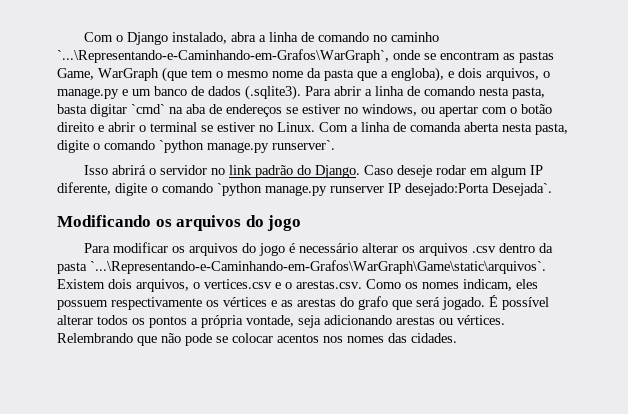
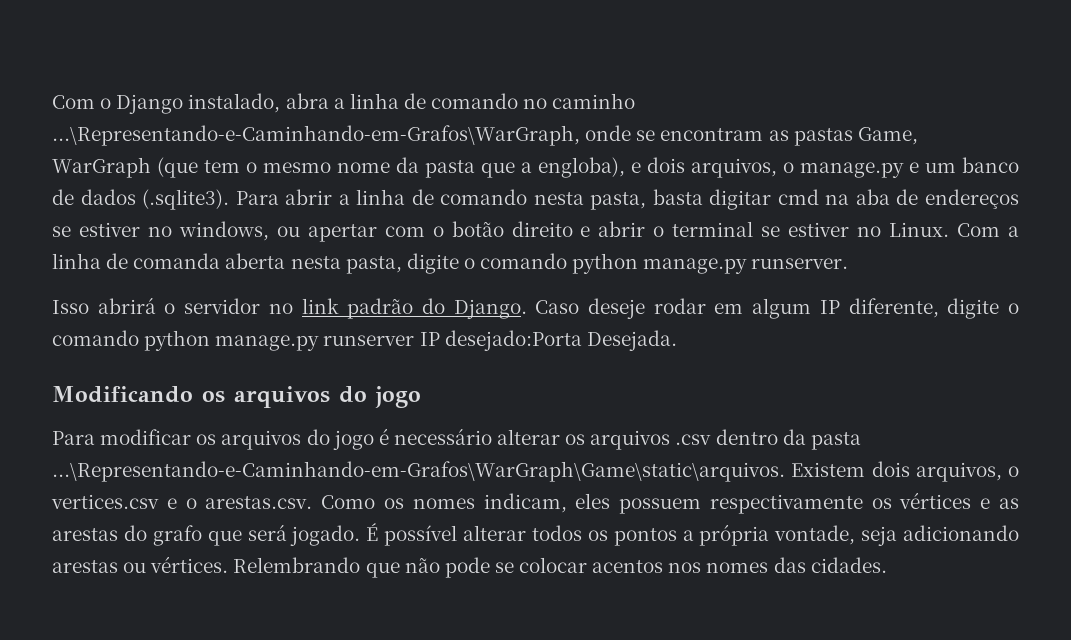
- Com o Django instalado, abra a linha de comando no caminho `...\Representando-e-Caminhando-em-Grafos\WarGraph`, onde se encontram as pastas Game, WarGraph (que tem o mesmo nome da pasta que a engloba), e dois arquivos, o manage.py e um banco de dados (.sqlite3). Para abrir a linha de comando nesta pasta, basta digitar `cmd` na aba de endereços se estiver no windows, ou apertar com o botão direito e abrir o terminal se estiver no Linux.
+ Com o Django instalado, abra a linha de comando no caminho ...\Representando-e-Caminhando-em-Grafos\WarGraph, onde se encontram as pastas Game, WarGraph (que tem o mesmo nome da pasta que a engloba), e dois arquivos, o manage.py e um banco de dados (.sqlite3). Para abrir a linha de comando nesta pasta, basta digitar cmd na aba de endereços se estiver no windows, ou apertar com o botão direito e abrir o terminal se estiver no Linux.
- Com a linha de comanda aberta nesta pasta, digite o comando `python manage.py runserver`.
+ Com a linha de comanda aberta nesta pasta, digite o comando python manage.py runserver.
- Caso deseje rodar em algum IP diferente, digite o comando `python manage.py runserver IP desejado:Porta Desejada`.
+ Caso deseje rodar em algum IP diferente, digite o comando python manage.py runserver IP desejado:Porta Desejada.
- Para modificar os arquivos do jogo é necessário alterar os arquivos .csv dentro da pasta `...\Representando-e-Caminhando-em-Grafos\WarGraph\Game\static\arquivos`. Existem dois arquivos, o vertices.csv e o arestas.csv. Como os nomes indicam, eles possuem respectivamente os vértices e as arestas do grafo que será jogado.
+ Para modificar os arquivos do jogo é necessário alterar os arquivos .csv dentro da pasta ...\Representando-e-Caminhando-em-Grafos\WarGraph\Game\static\arquivos. Existem dois arquivos, o vertices.csv e o arestas.csv. Como os nomes indicam, eles possuem respectivamente os vértices e as arestas do grafo que será jogado.

